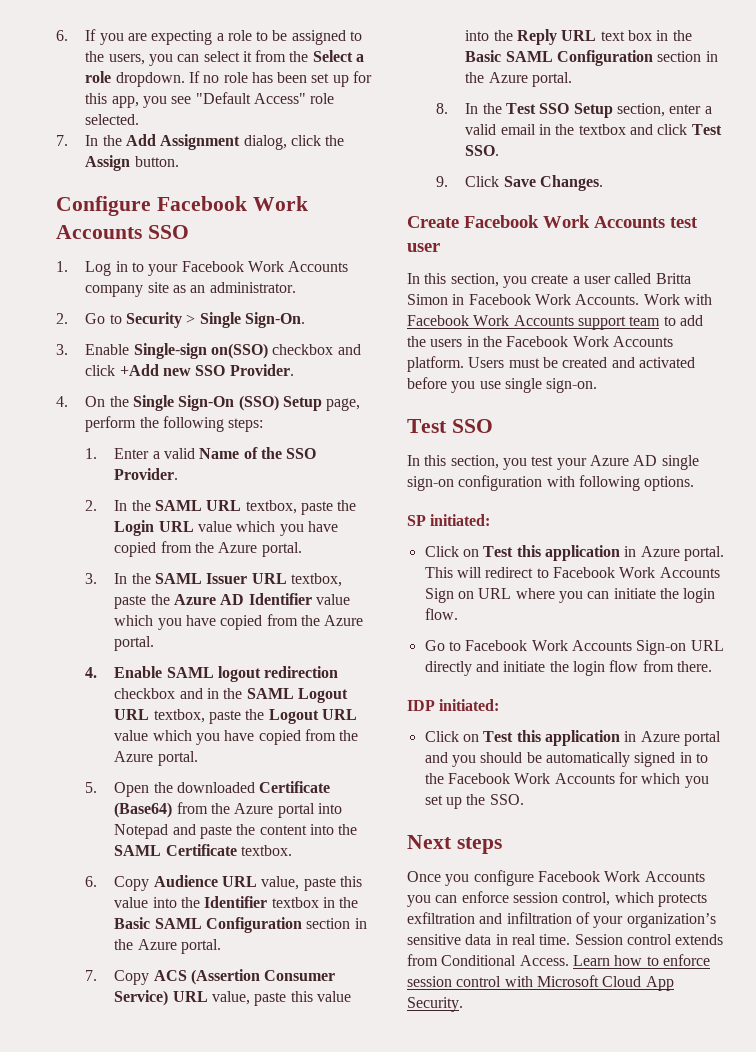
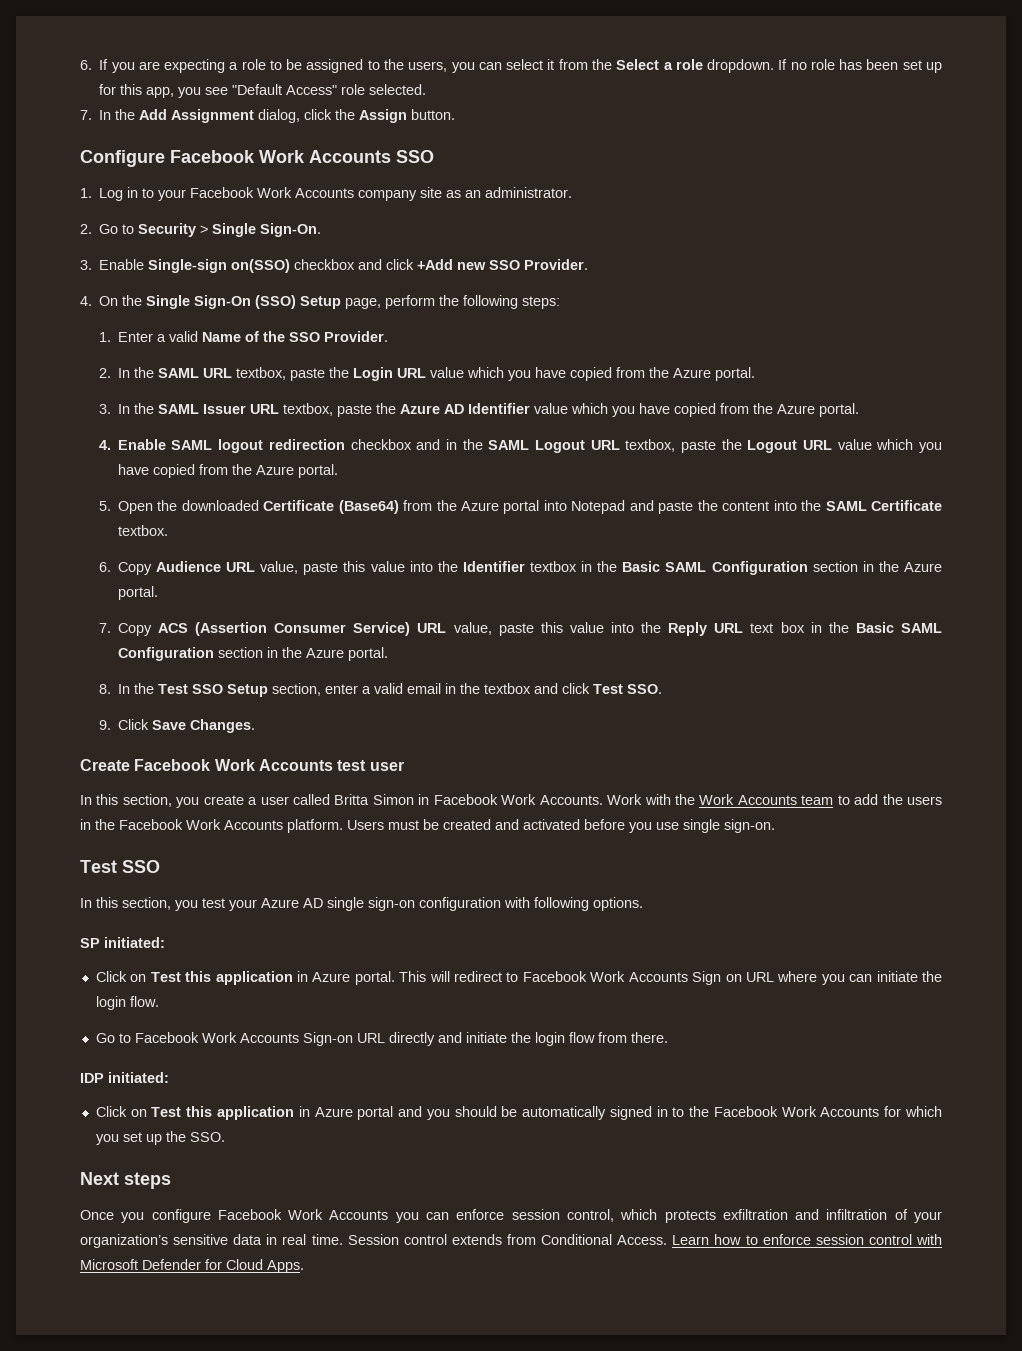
- Work with Facebook Work Accounts support team to add the users in the Facebook Work Accounts platform.
+ Work with the Work Accounts team to add the users in the Facebook Work Accounts platform.
- Learn how to enforce session control with Microsoft Cloud App Security.
+ Learn how to enforce session control with Microsoft Defender for Cloud Apps.

